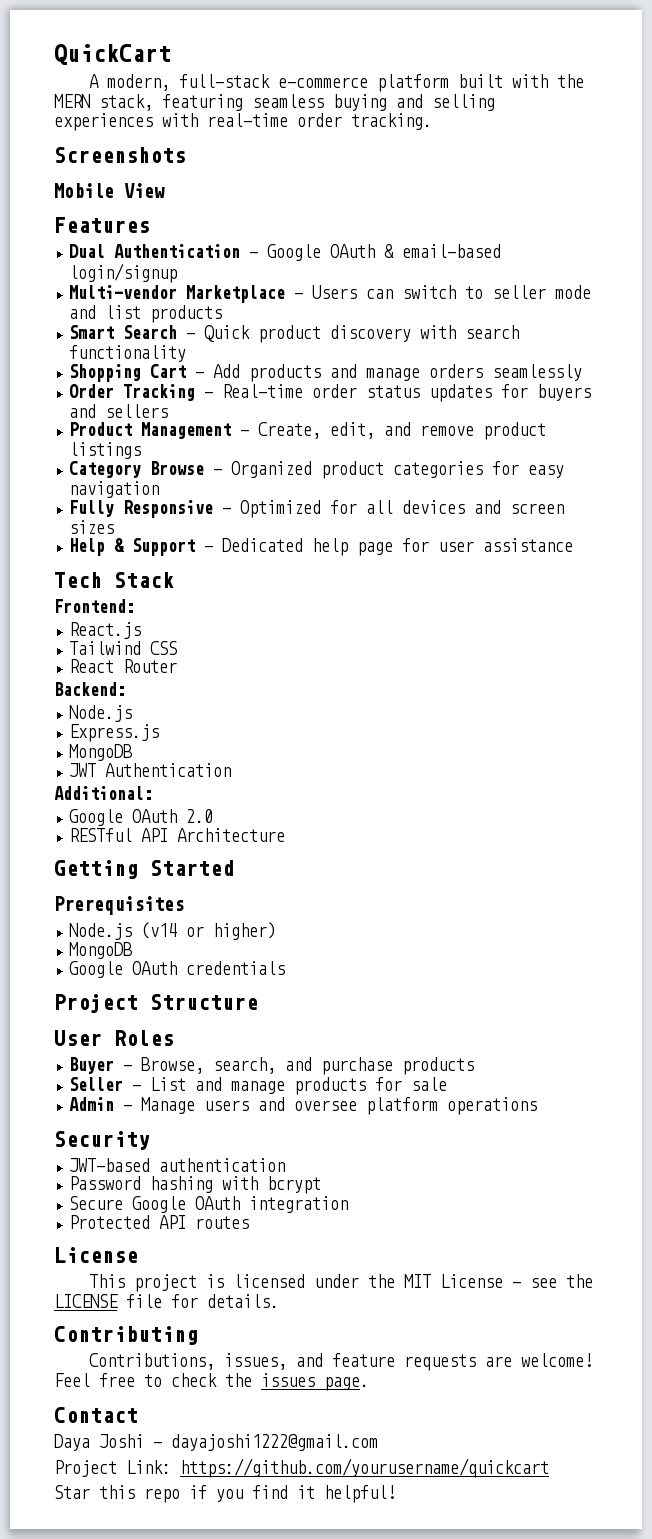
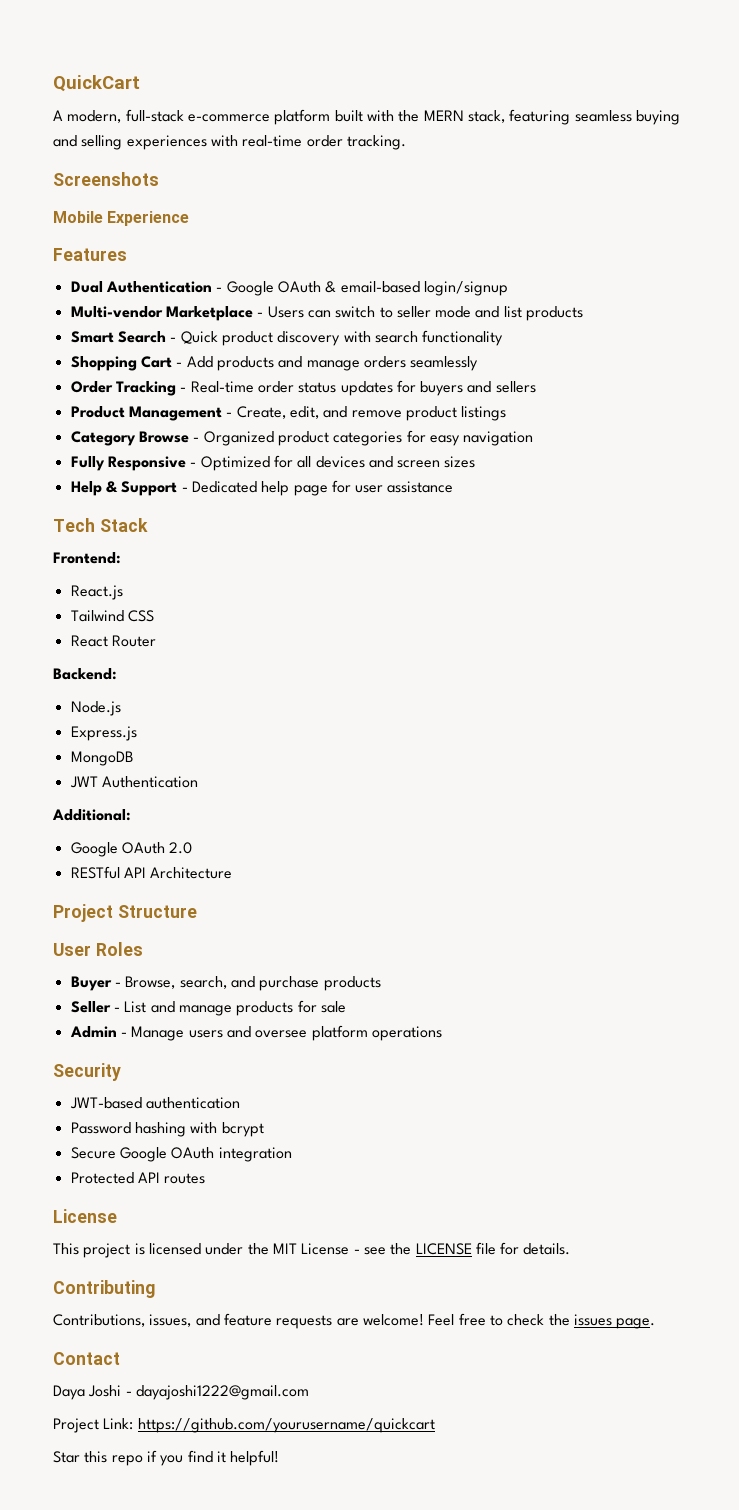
- Mobile View
+ Mobile Experience
- Getting Started
- Prerequisites
- Node.js (v14 or higher)
- MongoDB
- Google OAuth credentials

